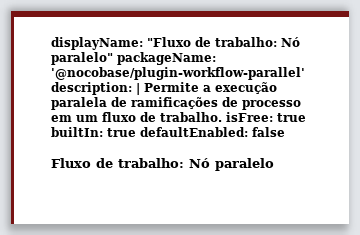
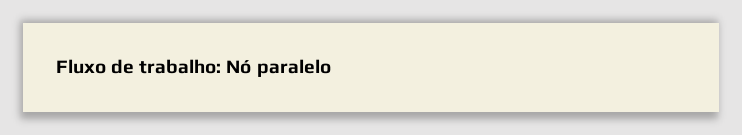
- displayName: "Fluxo de trabalho: Nó paralelo" packageName: '@nocobase/plugin-workflow-parallel' description: | Permite a execução paralela de ramificações de processo em um fluxo de trabalho. isFree: true builtIn: true defaultEnabled: false

